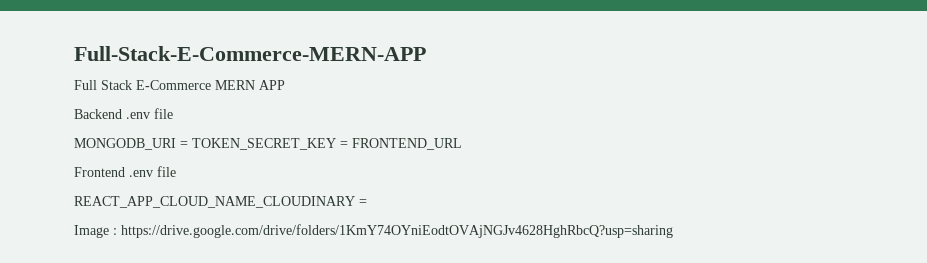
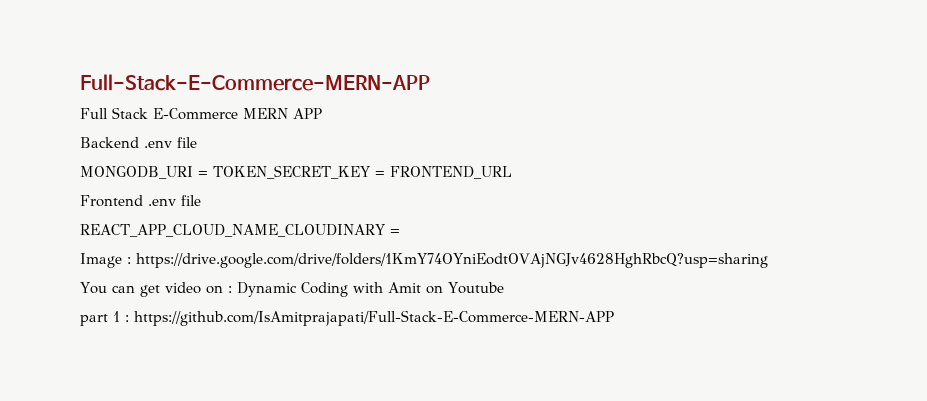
+ You can get video on : Dynamic Coding with Amit on Youtube
+ part 1 : https://github.com/IsAmitprajapati/Full-Stack-E-Commerce-MERN-APP

